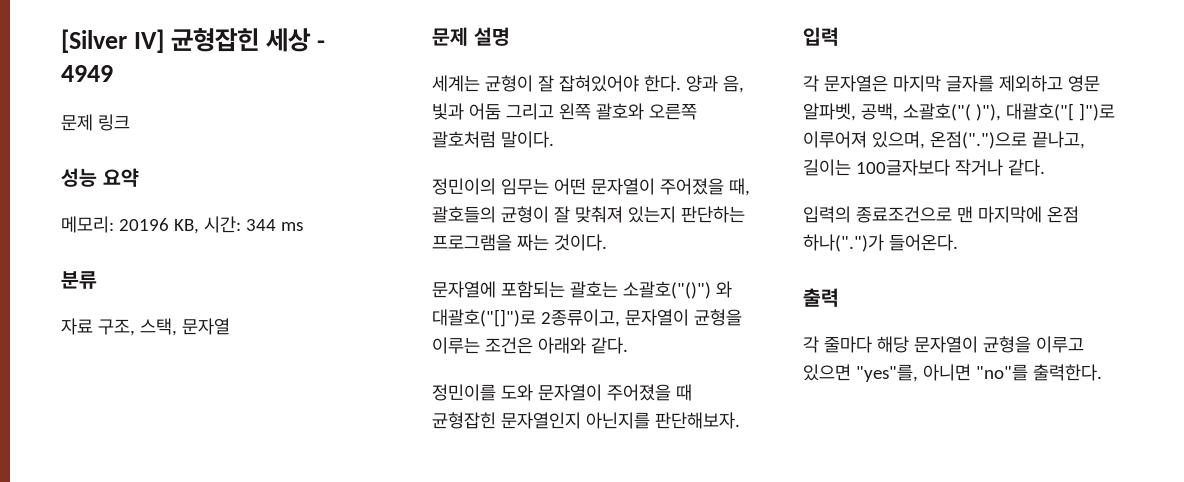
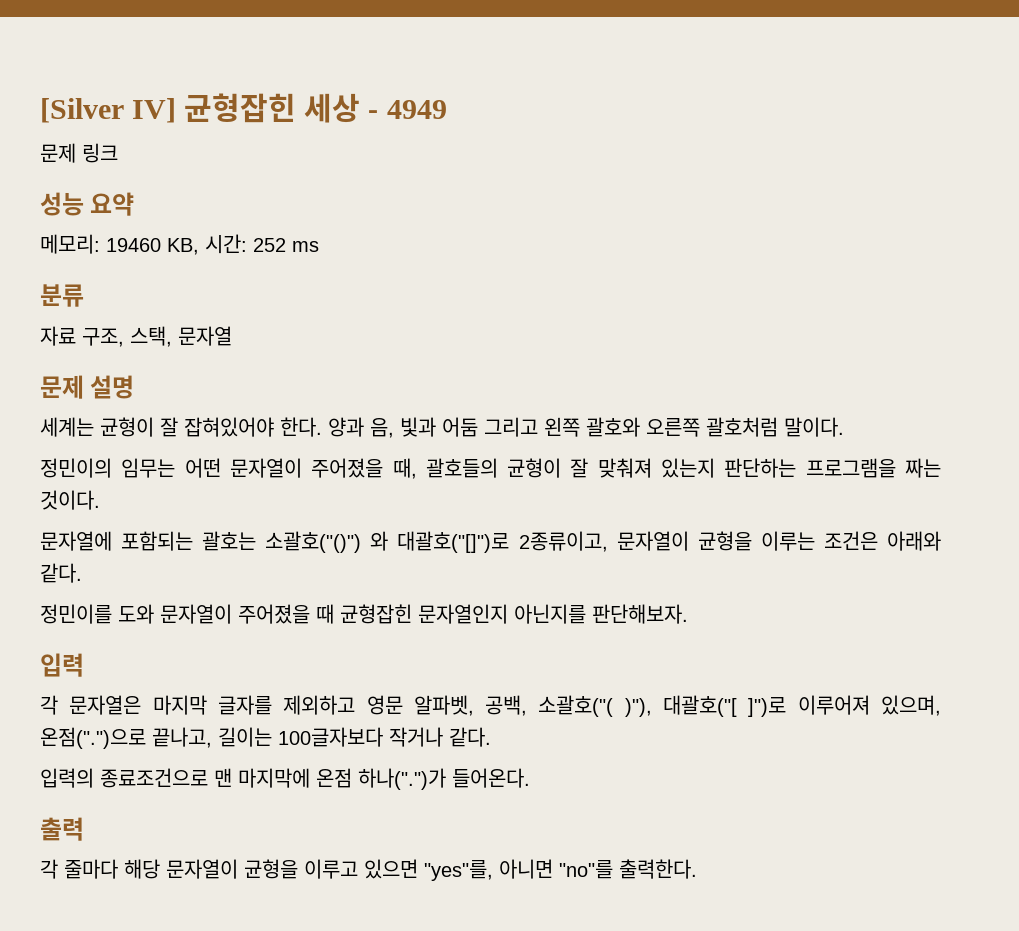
- 메모리: 20196 KB, 시간: 344 ms
+ 메모리: 19460 KB, 시간: 252 ms

